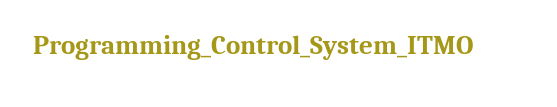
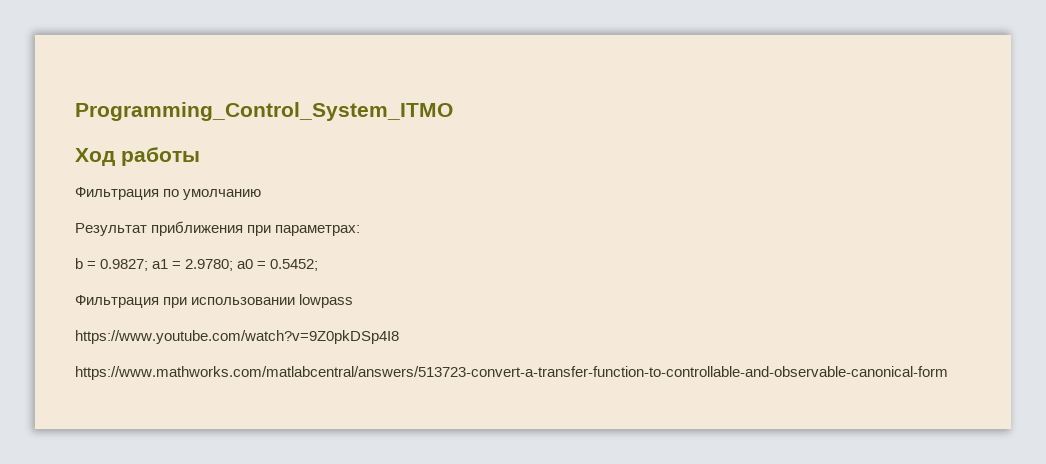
+ Ход работы
+ Фильтрация по умолчанию
+ Результат приближения при параметрах:
+ b = 0.9827; a1 = 2.9780; a0 = 0.5452;
+ Фильтрация при использовании lowpass
+ https://www.youtube.com/watch?v=9Z0pkDSp4I8
+ https://www.mathworks.com/matlabcentral/answers/513723-convert-a-transfer-function-to-controllable-and-observable-canonical-form

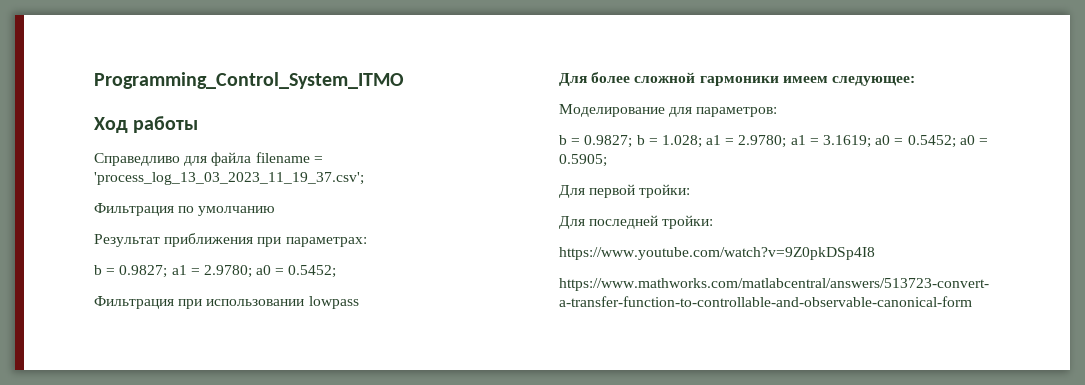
+ Справедливо для файла filename = 'process_log_13_03_2023_11_19_37.csv';
+ Для более сложной гармоники имеем следующее:
+ Моделирование для параметров:
+ b = 0.9827; b = 1.028; a1 = 2.9780; a1 = 3.1619; a0 = 0.5452; a0 = 0.5905;
+ Для первой тройки:
+ Для последней тройки:

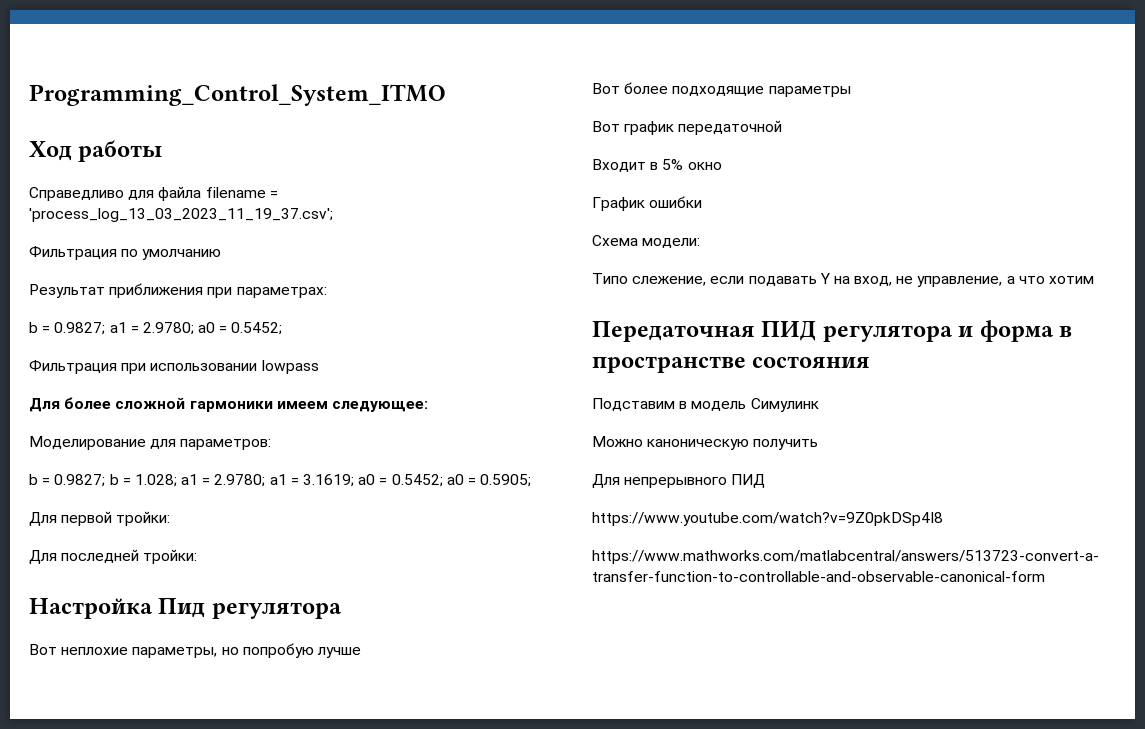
+ Настройка Пид регулятора
+ Вот неплохие параметры, но попробую лучше
+ Вот более подходящие параметры
+ Вот график передаточной
+ Входит в 5% окно
+ График ошибки
+ Схема модели:
+ Типо слежение, если подавать Y на вход, не управление, а что хотим
+ Передаточная ПИД регулятора и форма в пространстве состояния
+ Подставим в модель Симулинк
+ Можно каноническую получить
+ Для непрерывного ПИД

